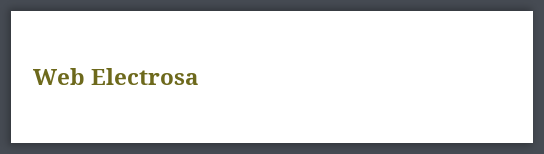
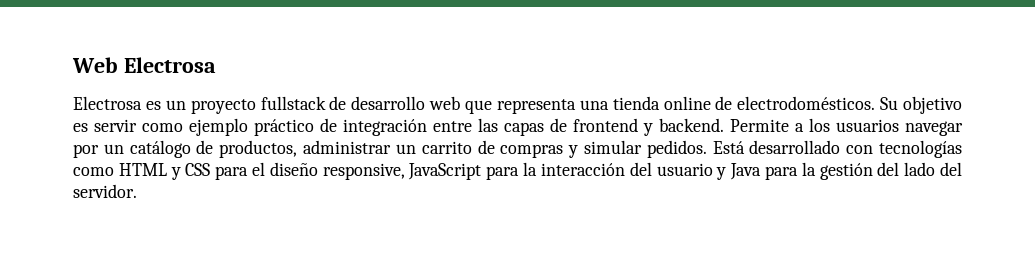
+ Electrosa es un proyecto fullstack de desarrollo web que representa una tienda online de electrodomésticos. Su objetivo es servir como ejemplo práctico de integración entre las capas de frontend y backend. Permite a los usuarios navegar por un catálogo de productos, administrar un carrito de compras y simular pedidos. Está desarrollado con tecnologías como HTML y CSS para el diseño responsive, JavaScript para la interacción del usuario y Java para la gestión del lado del servidor.

